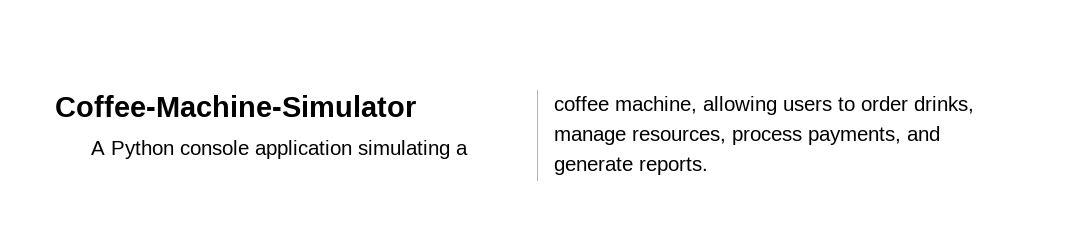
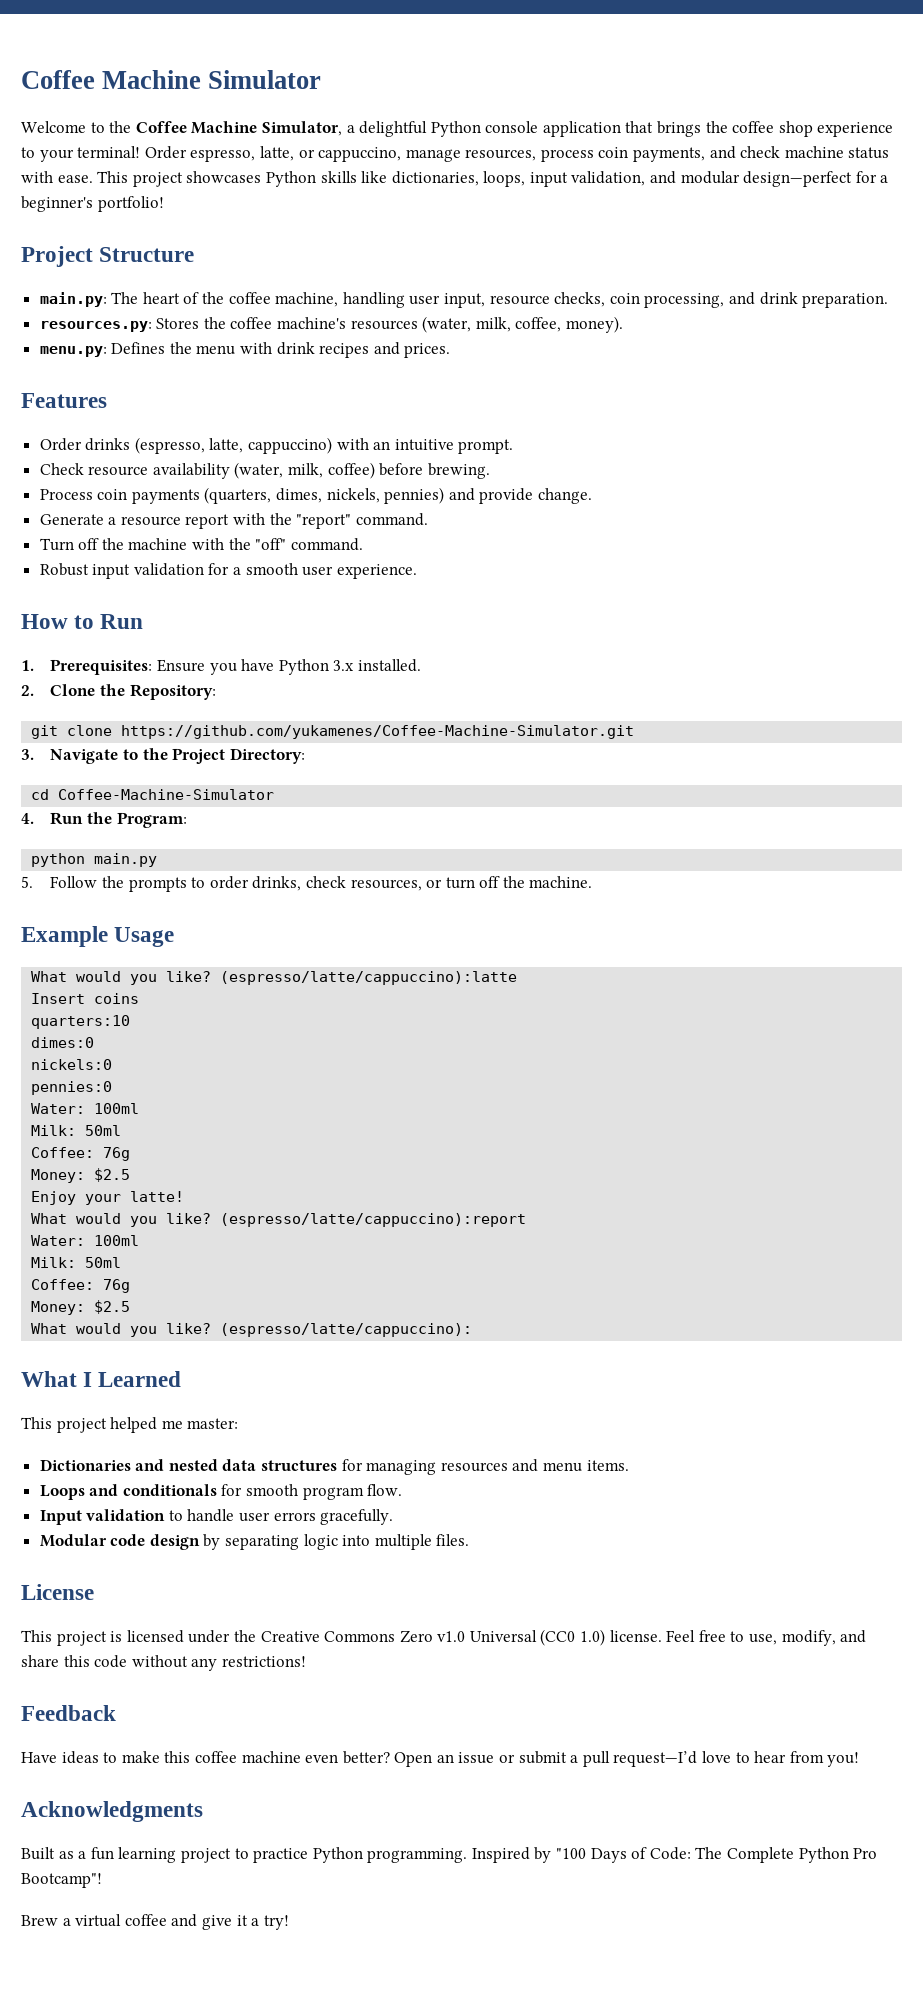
- Coffee-Machine-Simulator
- A Python console application simulating a coffee machine, allowing users to order drinks, manage resources, process payments, and generate reports.
+ Coffee Machine Simulator
+ Welcome to the Coffee Machine Simulator, a delightful Python console application that brings the coffee shop experience to your terminal! Order espresso, latte, or cappuccino, manage resources, process coin payments, and check machine status with ease. This project showcases Python skills like dictionaries, loops, input validation, and modular design—perfect for a beginner's portfolio!
+ Project Structure
+ main.py: The heart of the coffee machine, handling user input, resource checks, coin processing, and drink preparation.
+ resources.py: Stores the coffee machine's resources (water, milk, coffee, money).
+ menu.py: Defines the menu with drink recipes and prices.
+ Features
+ Order drinks (espresso, latte, cappuccino) with an intuitive prompt.
+ Check resource availability (water, milk, coffee) before brewing.
+ Process coin payments (quarters, dimes, nickels, pennies) and provide change.
+ Generate a resource report with the "report" command.
+ Turn off the machine with the "off" command.
+ Robust input validation for a smooth user experience.
+ How to Run
+ 1. Prerequisites: Ensure you have Python 3.x installed.
+ 2. Clone the Repository:
+ git clone https://github.com/yukamenes/Coffee-Machine-Simulator.git
+ 3. Navigate to the Project Directory:
+ cd Coffee-Machine-Simulator
+ 4. Run the Program:
+ python main.py
+ 5. Follow the prompts to order drinks, check resources, or turn off the machine.
+ Example Usage
+ What would you like? (espresso/latte/cappuccino):latte
+ Insert coins
+ quarters:10
+ dimes:0
+ nickels:0
+ pennies:0
+ Water: 100ml
+ Milk: 50ml
+ Coffee: 76g
+ Money: $2.5
+ Enjoy your latte!
+ What would you like? (espresso/latte/cappuccino):report
+ Water: 100ml
+ Milk: 50ml
+ Coffee: 76g
+ Money: $2.5
+ What would you like? (espresso/latte/cappuccino):
+ What I Learned
+ This project helped me master:
+ Dictionaries and nested data structures for managing resources and menu items.
+ Loops and conditionals for smooth program flow.
+ Input validation to handle user errors gracefully.
+ Modular code design by separating logic into multiple files.
+ License
+ This project is licensed under the Creative Commons Zero v1.0 Universal (CC0 1.0) license. Feel free to use, modify, and share this code without any restrictions!
+ Feedback
+ Have ideas to make this coffee machine even better? Open an issue or submit a pull request—I’d love to hear from you!
+ Acknowledgments
+ Built as a fun learning project to practice Python programming. Inspired by "100 Days of Code: The Complete Python Pro Bootcamp"!
+ Brew a virtual coffee and give it a try!

